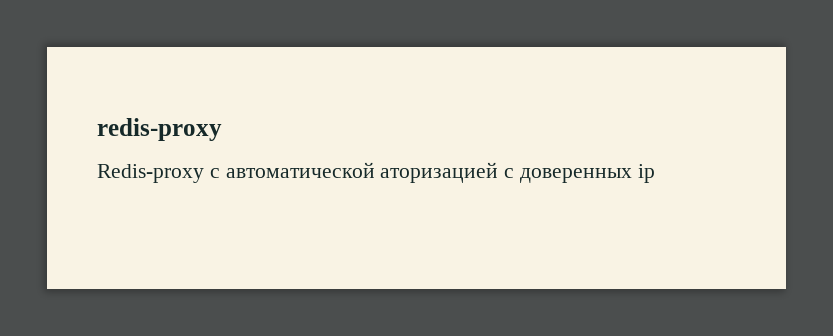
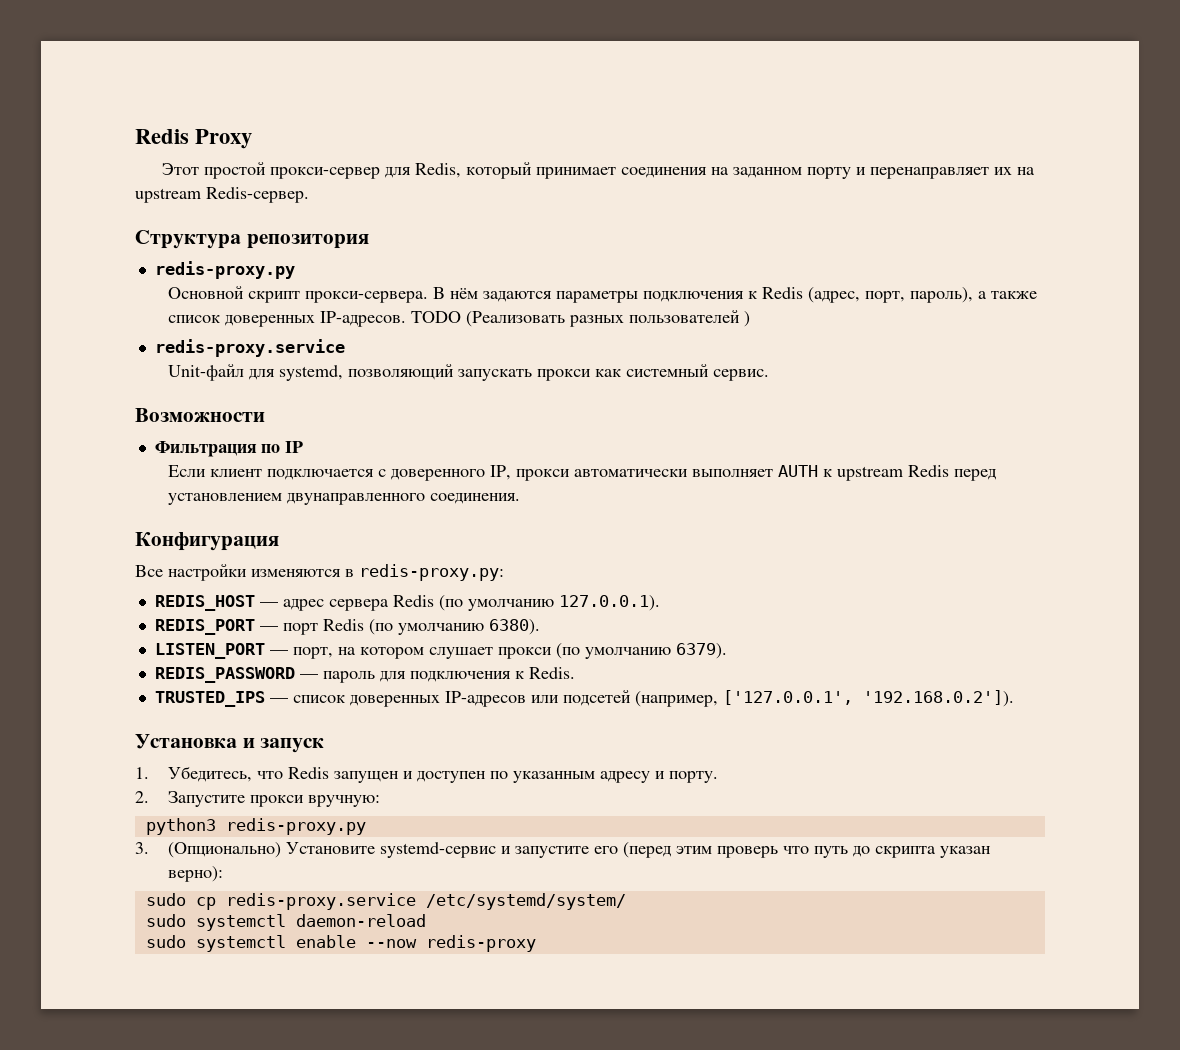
- redis-proxy
- Redis-proxy с автоматической аторизацией с доверенных ip
+ Redis Proxy
+ Этот простой прокси-сервер для Redis, который принимает соединения на заданном порту и перенаправляет их на upstream Redis-сервер.
+ Структура репозитория
+ redis-proxy.py
+ Основной скрипт прокси-сервера. В нём задаются параметры подключения к Redis (адрес, порт, пароль), а также список доверенных IP-адресов. TODO (Реализовать разных пользователей )
+ redis-proxy.service
+ Unit-файл для systemd, позволяющий запускать прокси как системный сервис.
+ Возможности
+ Фильтрация по IP
+ Если клиент подключается с доверенного IP, прокси автоматически выполняет AUTH к upstream Redis перед установлением двунаправленного соединения.
+ Конфигурация
+ Все настройки изменяются в redis-proxy.py:
+ REDIS_HOST — адрес сервера Redis (по умолчанию 127.0.0.1).
+ REDIS_PORT — порт Redis (по умолчанию 6380).
+ LISTEN_PORT — порт, на котором слушает прокси (по умолчанию 6379).
+ REDIS_PASSWORD — пароль для подключения к Redis.
+ TRUSTED_IPS — список доверенных IP-адресов или подсетей (например, ['127.0.0.1', '192.168.0.2']).
+ Установка и запуск
+ 1. Убедитесь, что Redis запущен и доступен по указанным адресу и порту.
+ 2. Запустите прокси вручную:
+ python3 redis-proxy.py
+ 3. (Опционально) Установите systemd-сервис и запустите его (перед этим проверь что путь до скрипта указан верно):
+ sudo cp redis-proxy.service /etc/systemd/system/
+ sudo systemctl daemon-reload
+ sudo systemctl enable --now redis-proxy

